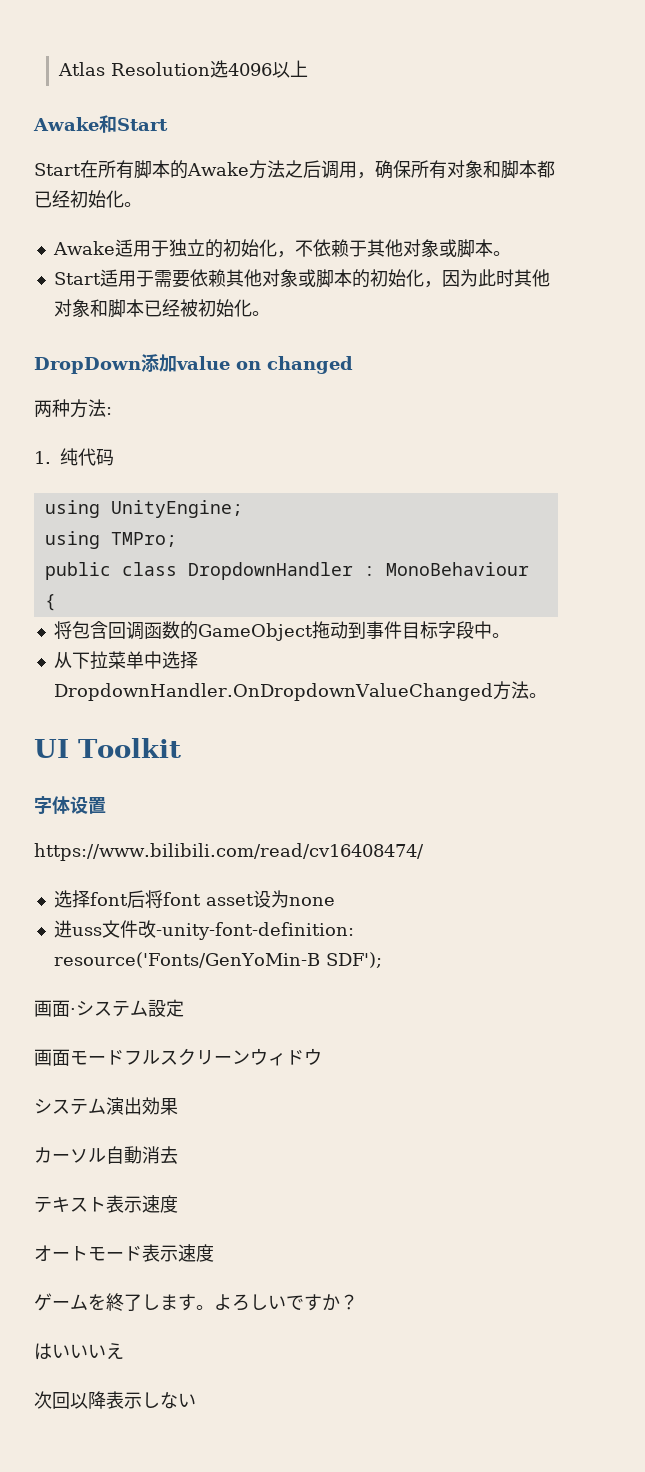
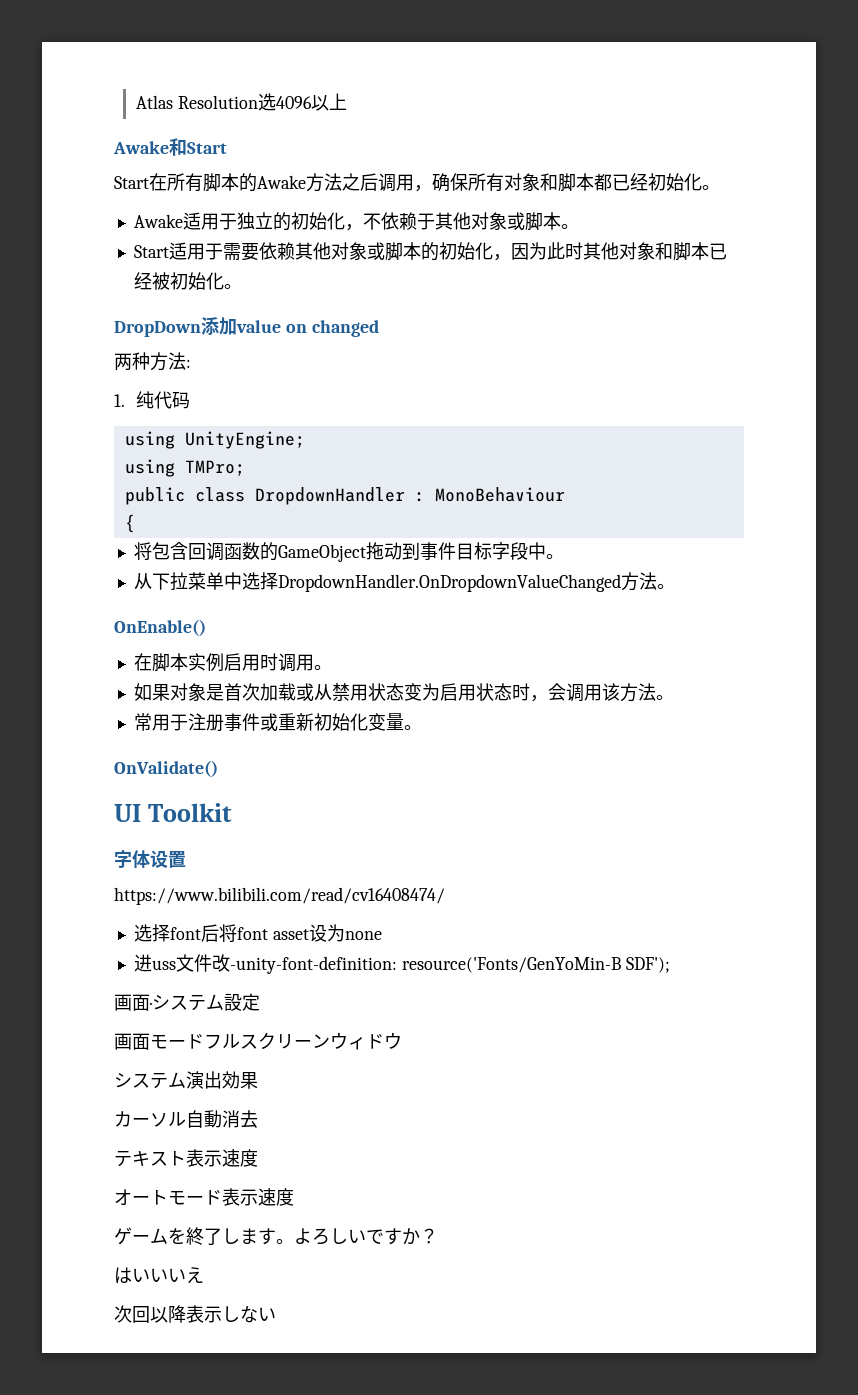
+ OnEnable()
+ 在脚本实例启用时调用。
+ 如果对象是首次加载或从禁用状态变为启用状态时，会调用该方法。
+ 常用于注册事件或重新初始化变量。
+ OnValidate()

